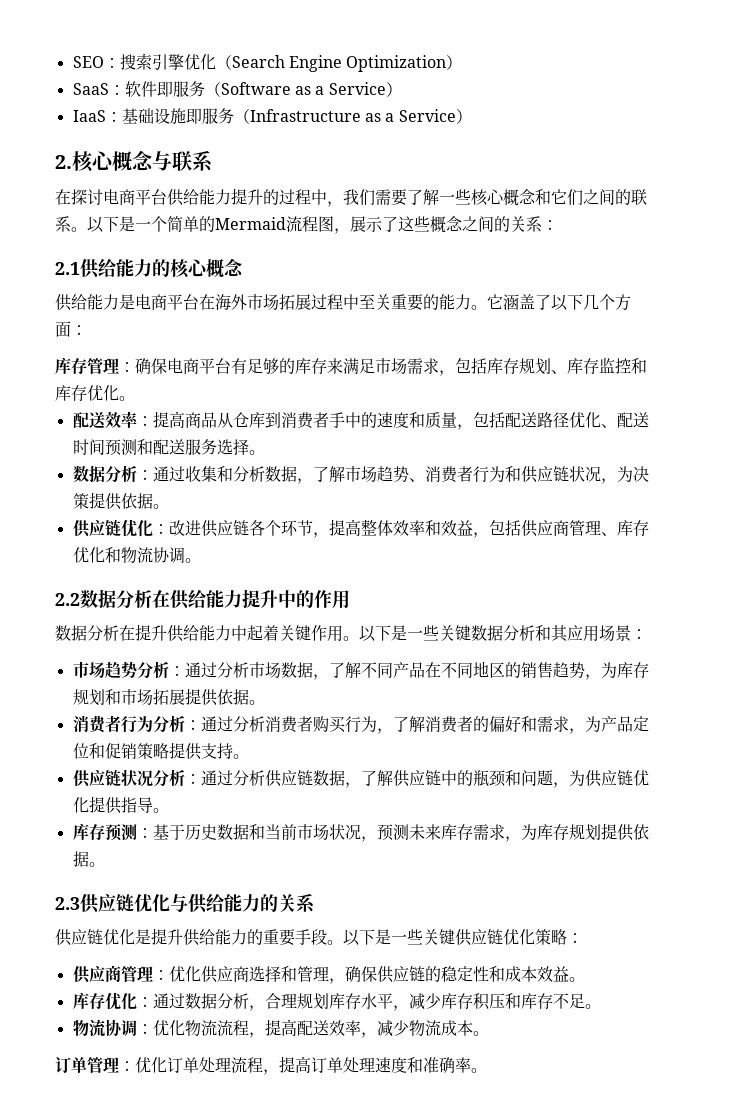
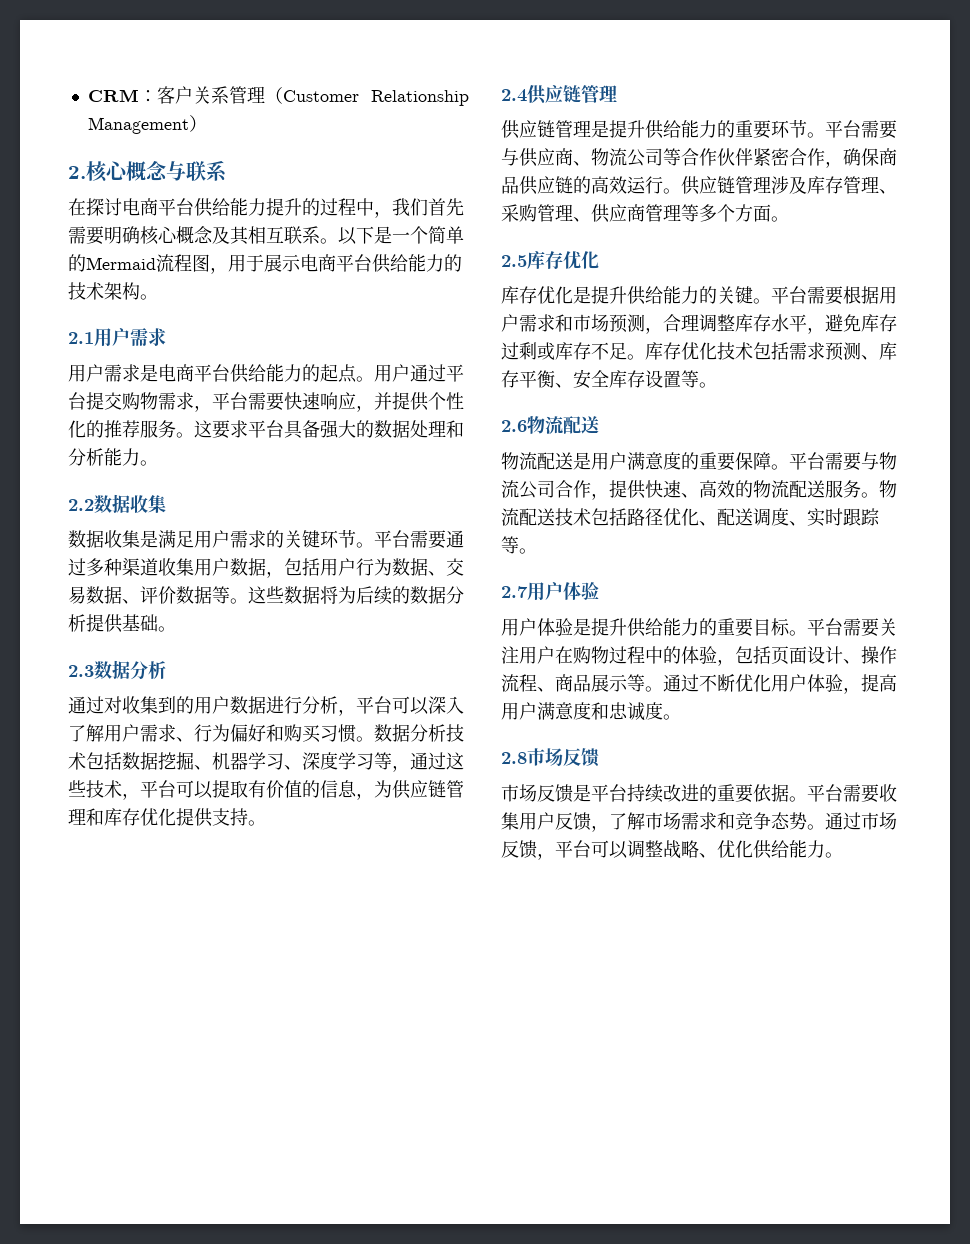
- SEO：搜索引擎优化（Search Engine Optimization）
- SaaS：软件即服务（Software as a Service）
- IaaS：基础设施即服务（Infrastructure as a Service）
+ CRM：客户关系管理（Customer Relationship Management）
- 在探讨电商平台供给能力提升的过程中，我们需要了解一些核心概念和它们之间的联系。
+ 在探讨电商平台供给能力提升的过程中，我们首先需要明确核心概念及其相互联系。
- 以下是一个简单的Mermaid流程图，展示了这些概念之间的关系：
- 2.1供给能力的核心概念
- 供给能力是电商平台在海外市场拓展过程中至关重要的能力。它涵盖了以下几个方面：
- 库存管理：确保电商平台有足够的库存来满足市场需求，包括库存规划、库存监控和库存优化。
- 配送效率：提高商品从仓库到消费者手中的速度和质量，包括配送路径优化、配送时间预测和配送服务选择。
- 数据分析：通过收集和分析数据，了解市场趋势、消费者行为和供应链状况，为决策提供依据。
- 供应链优化：改进供应链各个环节，提高整体效率和效益，包括供应商管理、库存优化和物流协调。
- 2.2数据分析在供给能力提升中的作用
- 数据分析在提升供给能力中起着关键作用。以下是一些关键数据分析和其应用场景：
- 市场趋势分析：通过分析市场数据，了解不同产品在不同地区的销售趋势，为库存规划和市场拓展提供依据。
- 消费者行为分析：通过分析消费者购买行为，了解消费者的偏好和需求，为产品定位和促销策略提供支持。
- 供应链状况分析：通过分析供应链数据，了解供应链中的瓶颈和问题，为供应链优化提供指导。
- 库存预测：基于历史数据和当前市场状况，预测未来库存需求，为库存规划提供依据。
- 2.3供应链优化与供给能力的关系
- 供应链优化是提升供给能力的重要手段。以下是一些关键供应链优化策略：
- 供应商管理：优化供应商选择和管理，确保供应链的稳定性和成本效益。
- 库存优化：通过数据分析，合理规划库存水平，减少库存积压和库存不足。
- 物流协调：优化物流流程，提高配送效率，减少物流成本。
- 订单管理：优化订单处理流程，提高订单处理速度和准确率。
+ 以下是一个简单的Mermaid流程图，用于展示电商平台供给能力的技术架构。
+ 2.1用户需求
+ 用户需求是电商平台供给能力的起点。用户通过平台提交购物需求，平台需要快速响应，并提供个性化的推荐服务。这要求平台具备强大的数据处理和分析能力。
+ 2.2数据收集
+ 数据收集是满足用户需求的关键环节。平台需要通过多种渠道收集用户数据，包括用户行为数据、交易数据、评价数据等。这些数据将为后续的数据分析提供基础。
+ 2.3数据分析
+ 通过对收集到的用户数据进行分析，平台可以深入了解用户需求、行为偏好和购买习惯。数据分析技术包括数据挖掘、机器学习、深度学习等，通过这些技术，平台可以提取有价值的信息，为供应链管理和库存优化提供支持。
+ 2.4供应链管理
+ 供应链管理是提升供给能力的重要环节。平台需要与供应商、物流公司等合作伙伴紧密合作，确保商品供应链的高效运行。供应链管理涉及库存管理、采购管理、供应商管理等多个方面。
+ 2.5库存优化
+ 库存优化是提升供给能力的关键。平台需要根据用户需求和市场预测，合理调整库存水平，避免库存过剩或库存不足。库存优化技术包括需求预测、库存平衡、安全库存设置等。
+ 2.6物流配送
+ 物流配送是用户满意度的重要保障。平台需要与物流公司合作，提供快速、高效的物流配送服务。物流配送技术包括路径优化、配送调度、实时跟踪等。
+ 2.7用户体验
+ 用户体验是提升供给能力的重要目标。平台需要关注用户在购物过程中的体验，包括页面设计、操作流程、商品展示等。通过不断优化用户体验，提高用户满意度和忠诚度。
+ 2.8市场反馈
+ 市场反馈是平台持续改进的重要依据。平台需要收集用户反馈，了解市场需求和竞争态势。通过市场反馈，平台可以调整战略、优化供给能力。

